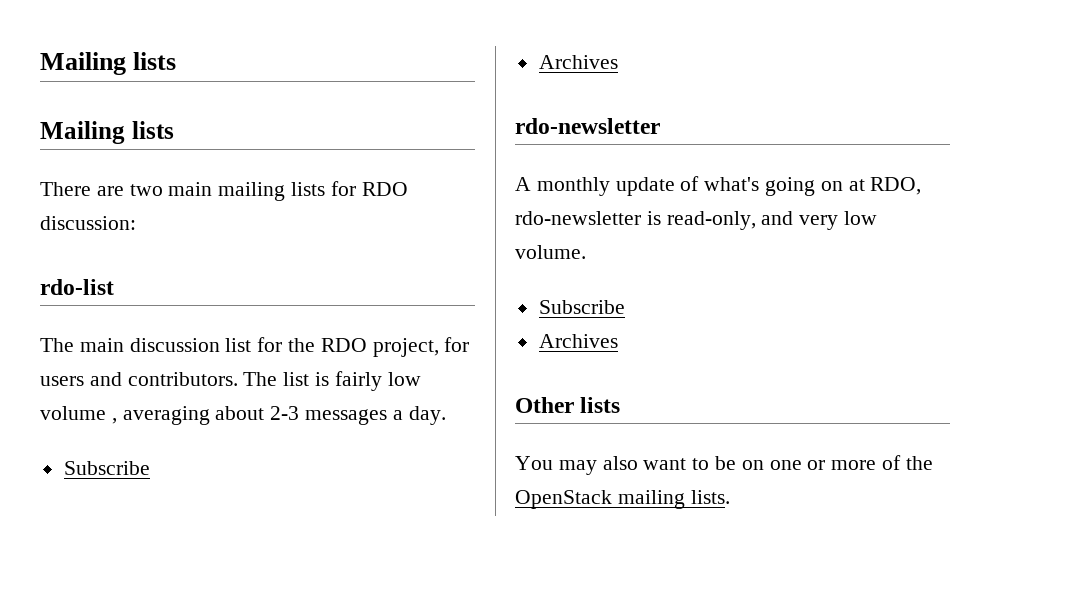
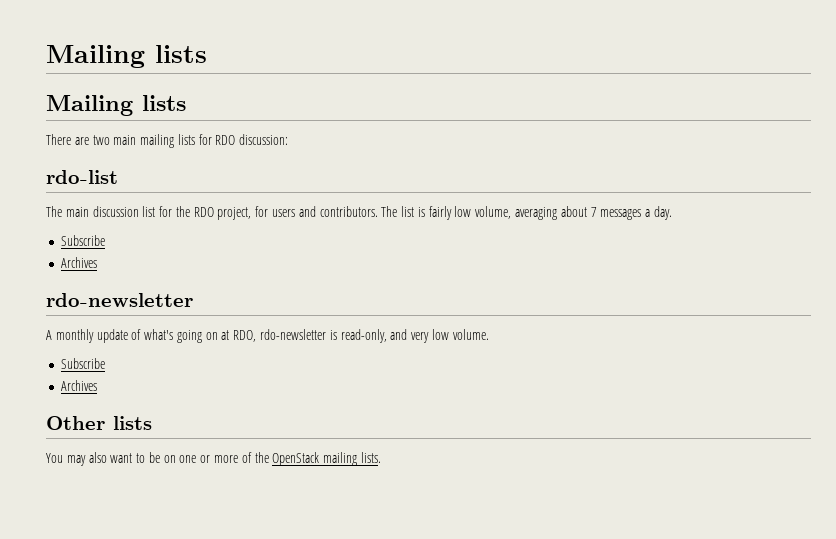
- The list is fairly low volume , averaging about 2-3 messages a day.
+ The list is fairly low volume, averaging about 7 messages a day.

